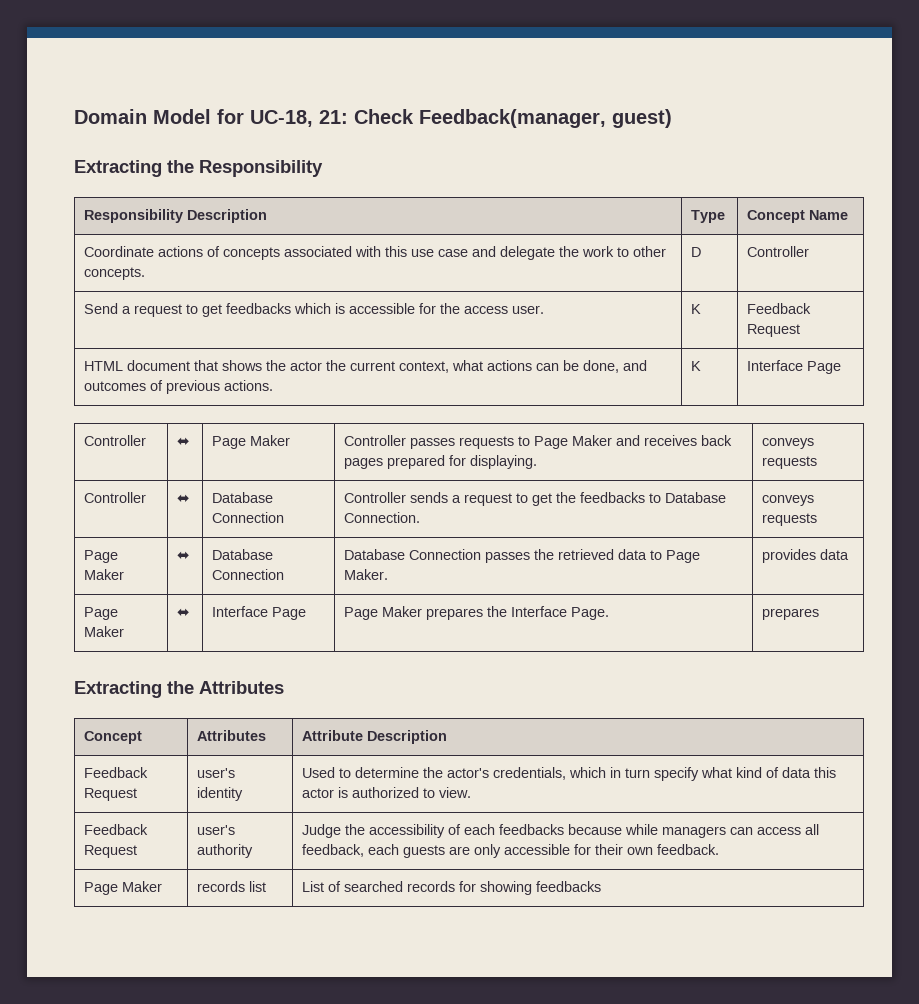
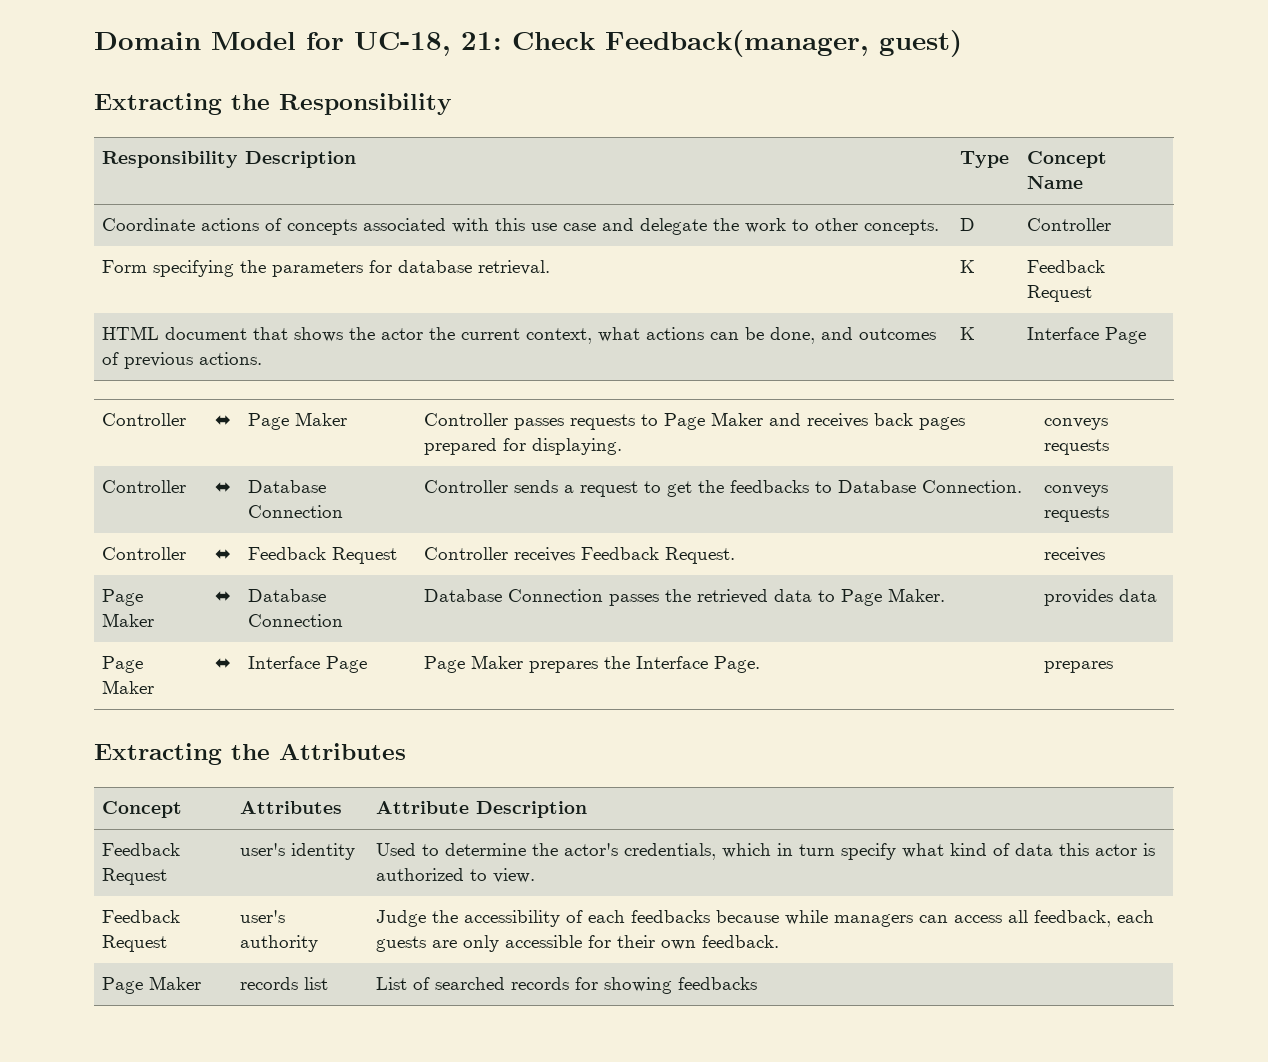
- Send a request to get feedbacks which is accessible for the access user. | K | Feedback Request
+ Form specifying the parameters for database retrieval. | K | Feedback Request
+ Controller | ⬌ | Feedback Request | Controller receives Feedback Request. | receives

